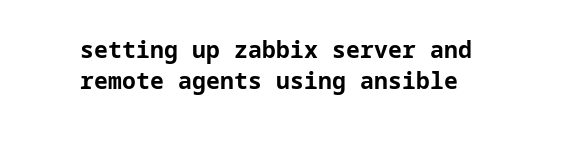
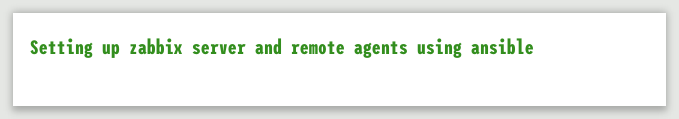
- setting up zabbix server and remote agents using ansible
+ Setting up zabbix server and remote agents using ansible

